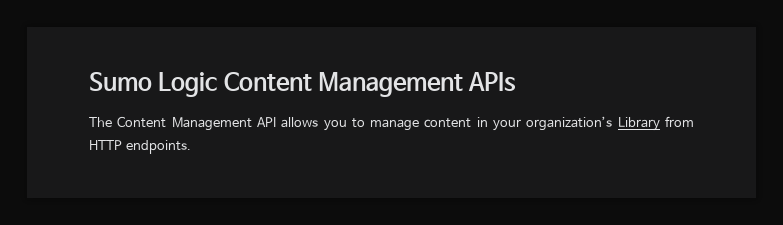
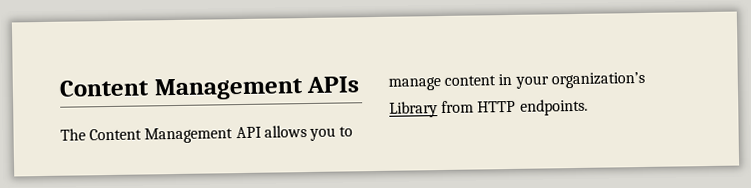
- Sumo Logic Content Management APIs
+ Content Management APIs

